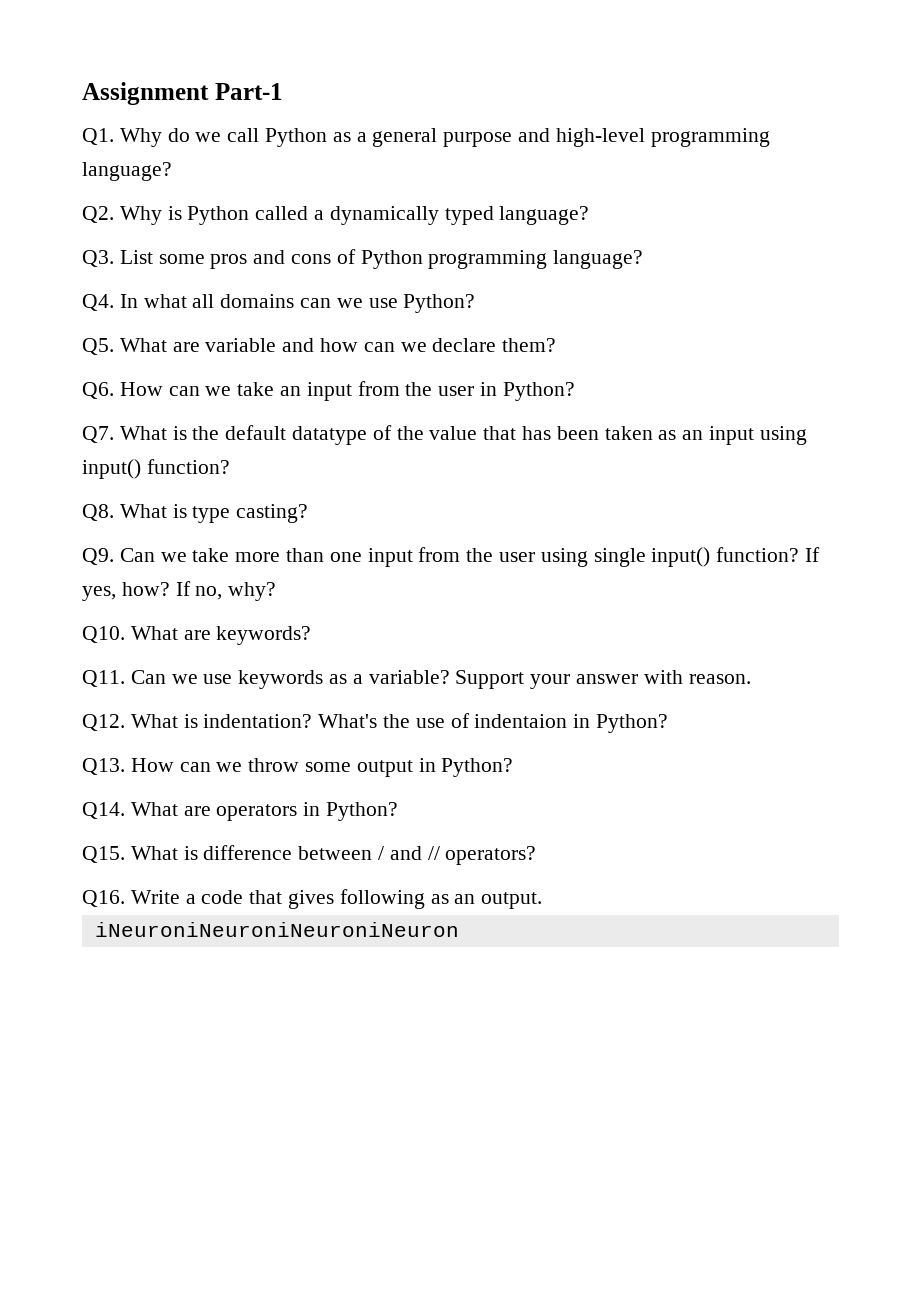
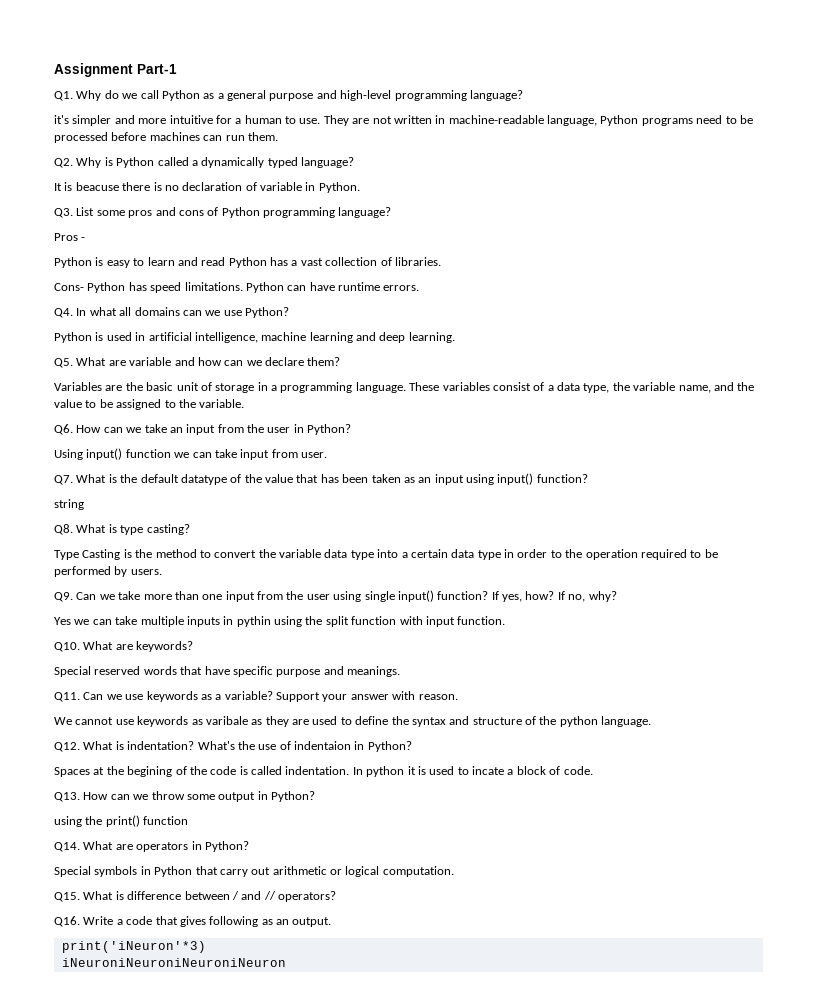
+ it's simpler and more intuitive for a human to use. They are not written in machine-readable language, Python programs need to be processed before machines can run them.
+ It is beacuse there is no declaration of variable in Python.
+ Pros -
+ Python is easy to learn and read Python has a vast collection of libraries.
+ Cons- Python has speed limitations. Python can have runtime errors.
+ Python is used in artificial intelligence, machine learning and deep learning.
+ Variables are the basic unit of storage in a programming language. These variables consist of a data type, the variable name, and the value to be assigned to the variable.
+ Using input() function we can take input from user.
+ string
+ Type Casting is the method to convert the variable data type into a certain data type in order to the operation required to be performed by users.
+ Yes we can take multiple inputs in pythin using the split function with input function.
  Q10. What are keywords?
+ Special reserved words that have specific purpose and meanings.
+ We cannot use keywords as varibale as they are used to define the syntax and structure of the python language.
+ Spaces at the begining of the code is called indentation. In python it is used to incate a block of code.
+ using the print() function
+ Special symbols in Python that carry out arithmetic or logical computation.
+ print('iNeuron'*3)

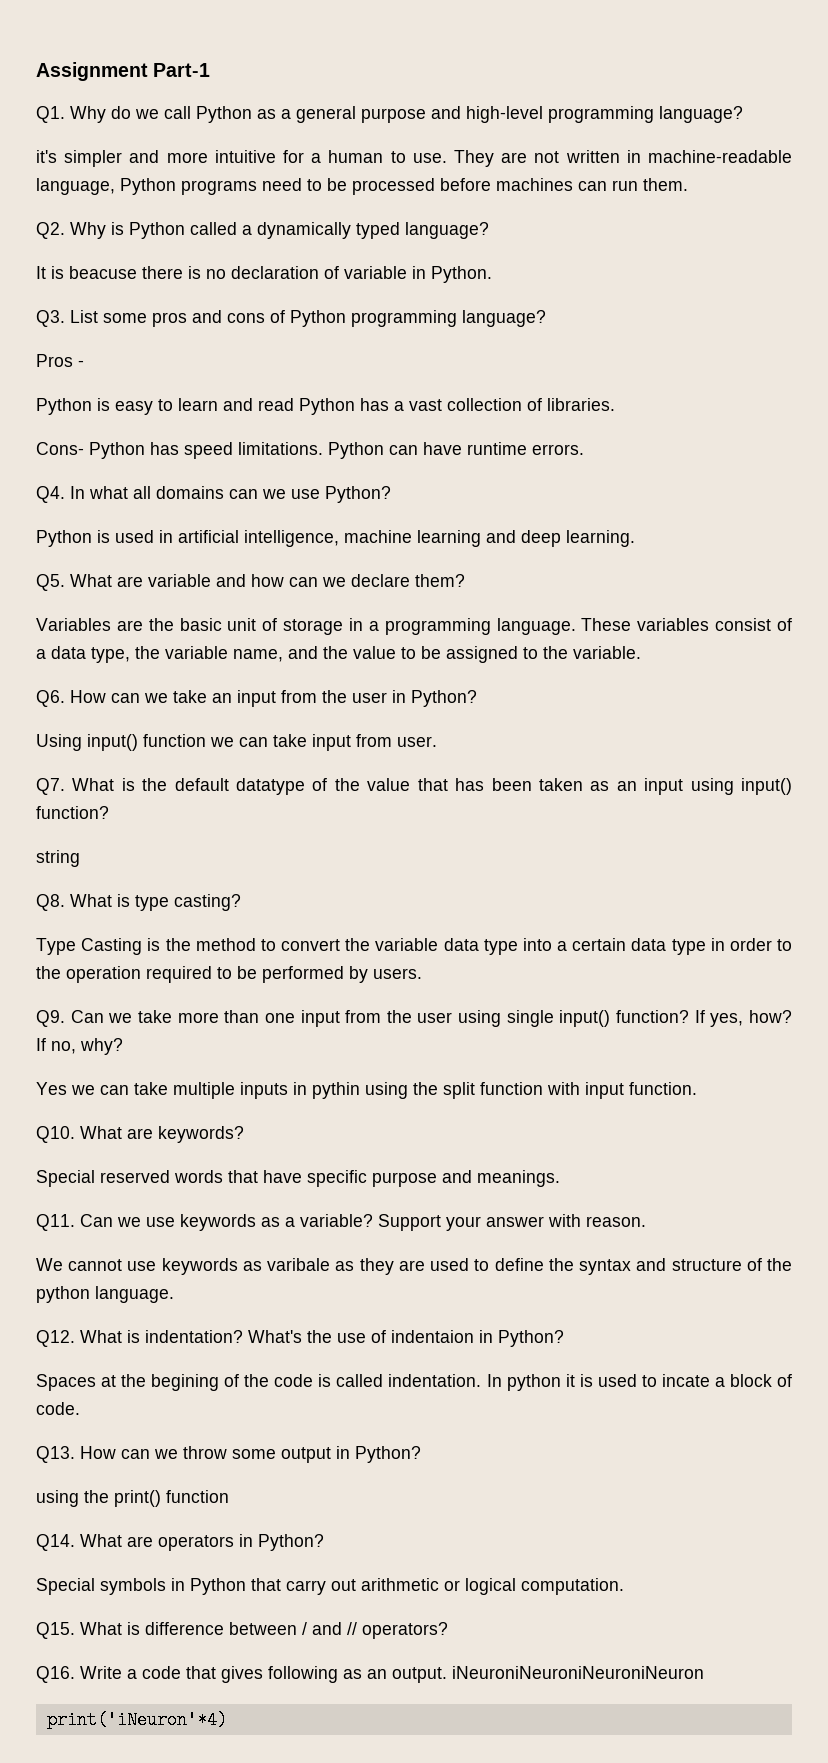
- Q16. Write a code that gives following as an output.
- print('iNeuron'*3)
- iNeuroniNeuroniNeuroniNeuron
+ Q16. Write a code that gives following as an output. iNeuroniNeuroniNeuroniNeuron
+ print('iNeuron'*4)

